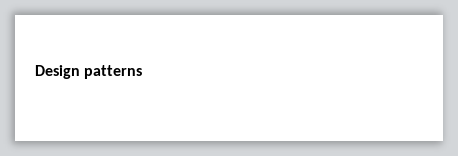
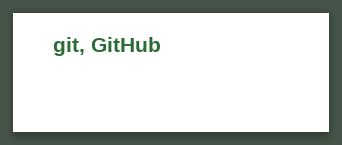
- Design patterns
+ git, GitHub

